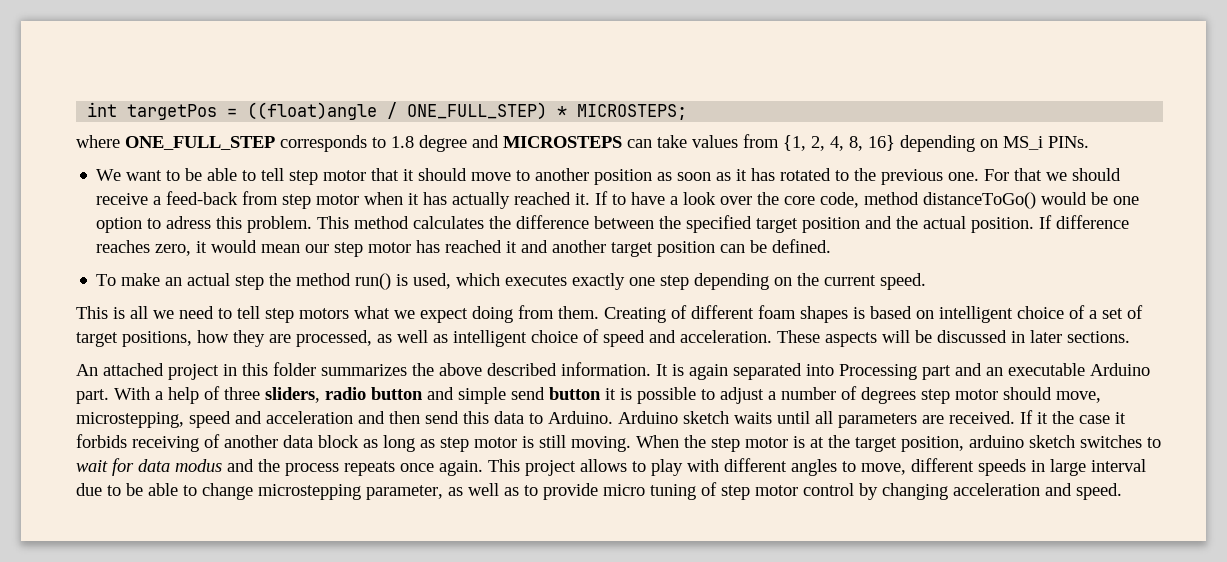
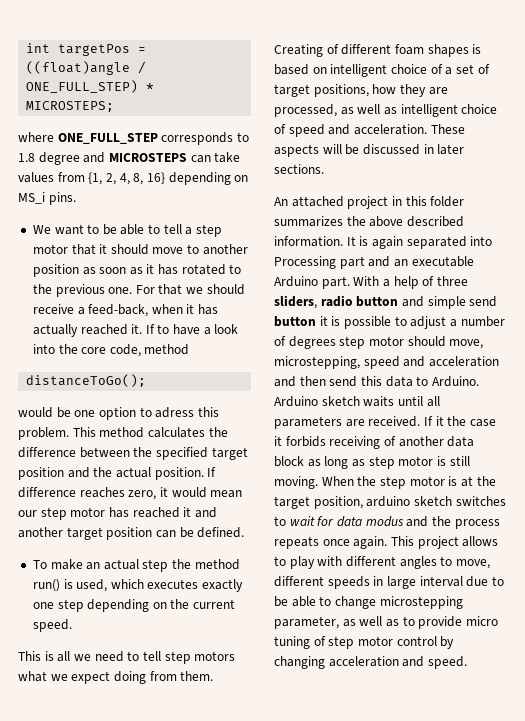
- where ONE_FULL_STEP corresponds to 1.8 degree and MICROSTEPS can take values from {1, 2, 4, 8, 16} depending on MS_i PINs.
+ where ONE_FULL_STEP corresponds to 1.8 degree and MICROSTEPS can take values from {1, 2, 4, 8, 16} depending on MS_i pins.
- We want to be able to tell step motor that it should move to another position as soon as it has rotated to the previous one.
+ We want to be able to tell a step motor that it should move to another position as soon as it has rotated to the previous one.
- For that we should receive a feed-back from step motor when it has actually reached it.
+ For that we should receive a feed-back, when it has actually reached it.
- If to have a look over the core code, method distanceToGo() would be one option to adress this problem.
+ If to have a look into the core code, method
+ distanceToGo();
+ would be one option to adress this problem.

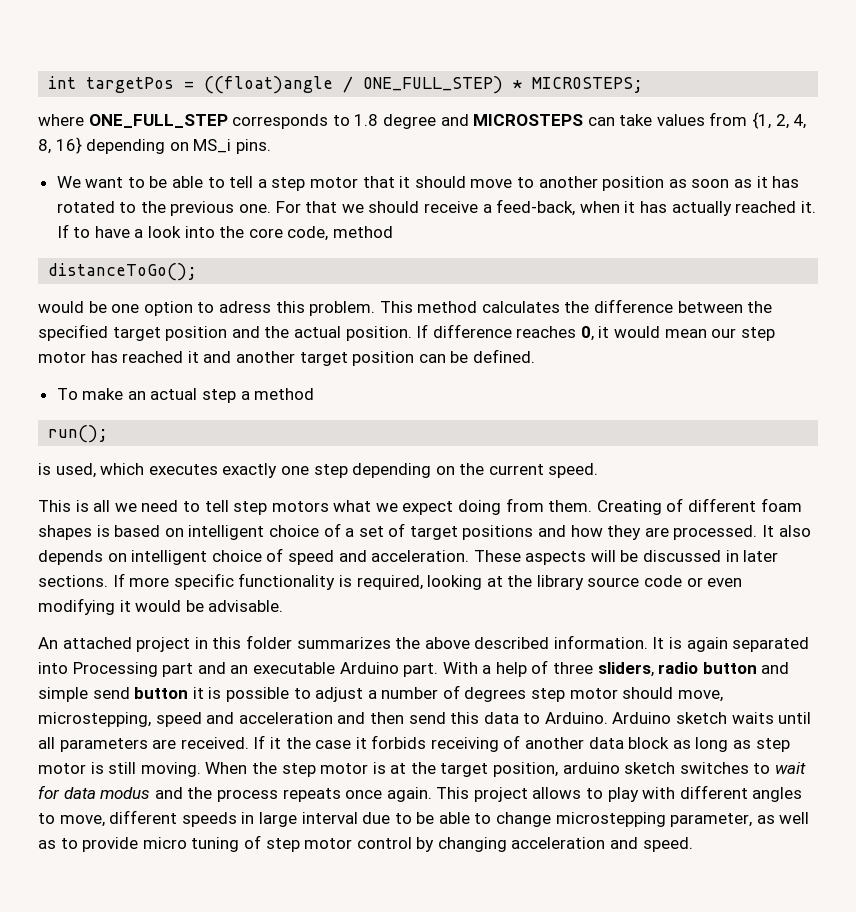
- If difference reaches zero, it would mean our step motor has reached it and another target position can be defined.
+ If difference reaches 0, it would mean our step motor has reached it and another target position can be defined.
- To make an actual step the method run() is used, which executes exactly one step depending on the current speed.
+ To make an actual step a method
+ run();
+ is used, which executes exactly one step depending on the current speed.
- Creating of different foam shapes is based on intelligent choice of a set of target positions, how they are processed, as well as intelligent choice of speed and acceleration.
+ Creating of different foam shapes is based on intelligent choice of a set of target positions and how they are processed. It also depends on intelligent choice of speed and acceleration.
+ If more specific functionality is required, looking at the library source code or even modifying it would be advisable.

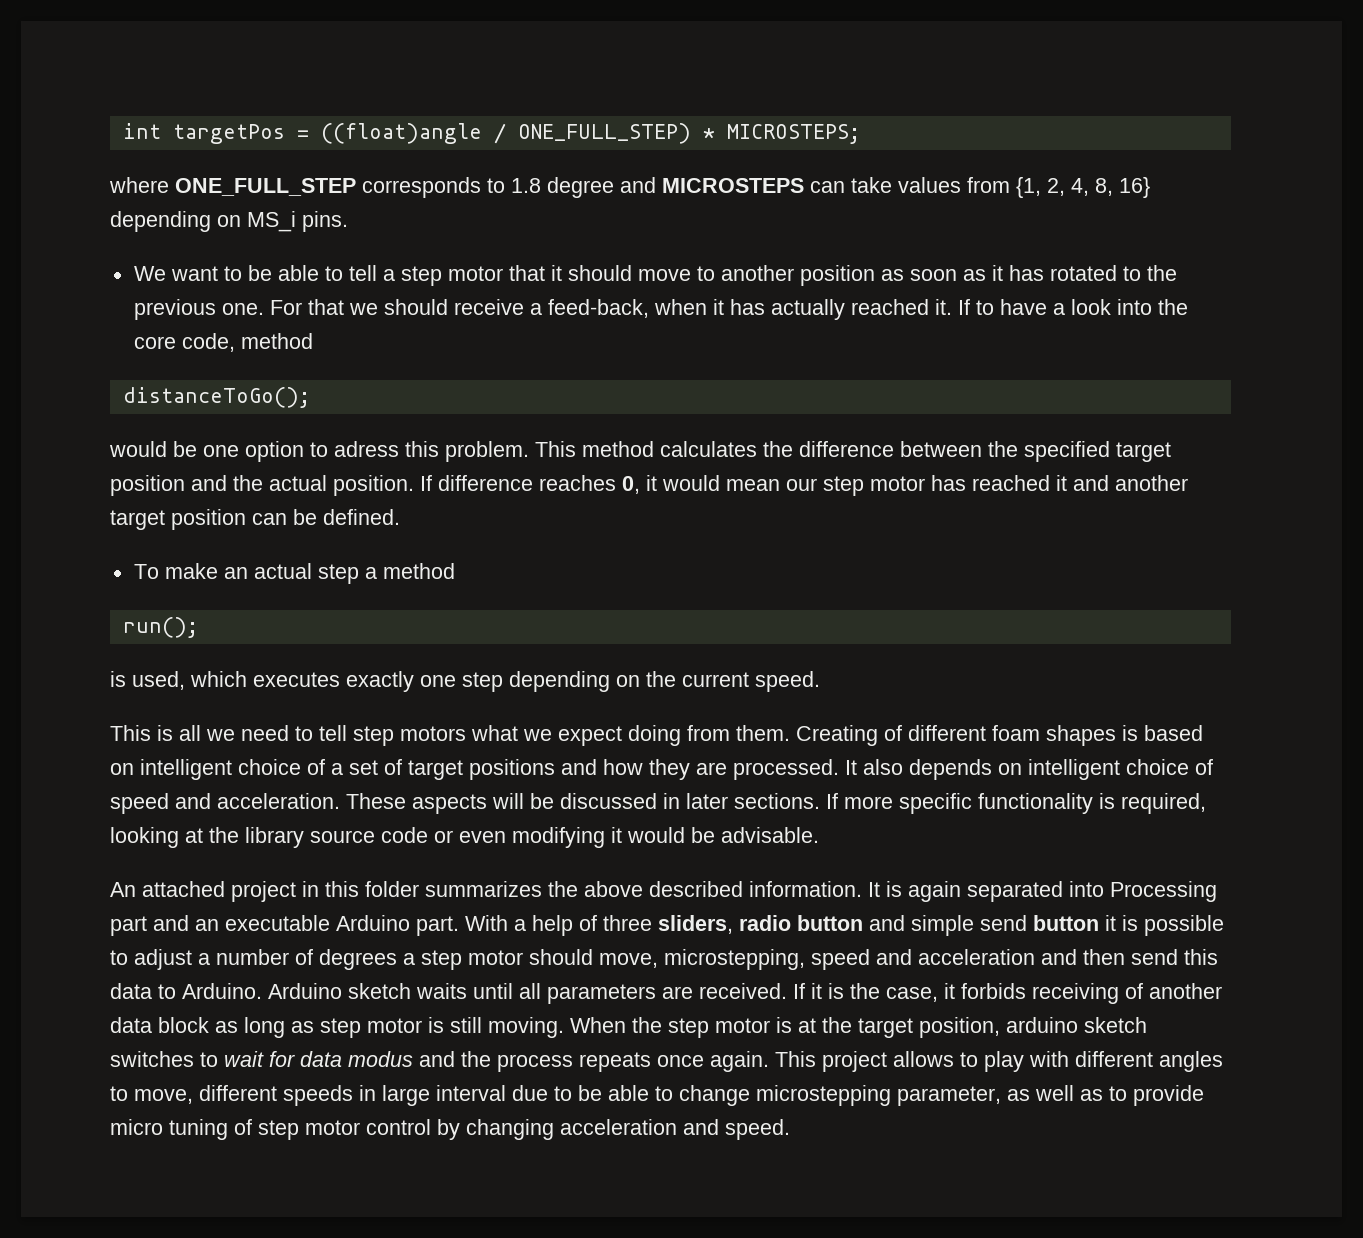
- With a help of three sliders, radio button and simple send button it is possible to adjust a number of degrees step motor should move, microstepping, speed and acceleration and then send this data to Arduino.
+ With a help of three sliders, radio button and simple send button it is possible to adjust a number of degrees a step motor should move, microstepping, speed and acceleration and then send this data to Arduino.
- If it the case it forbids receiving of another data block as long as step motor is still moving.
+ If it is the case, it forbids receiving of another data block as long as step motor is still moving.

